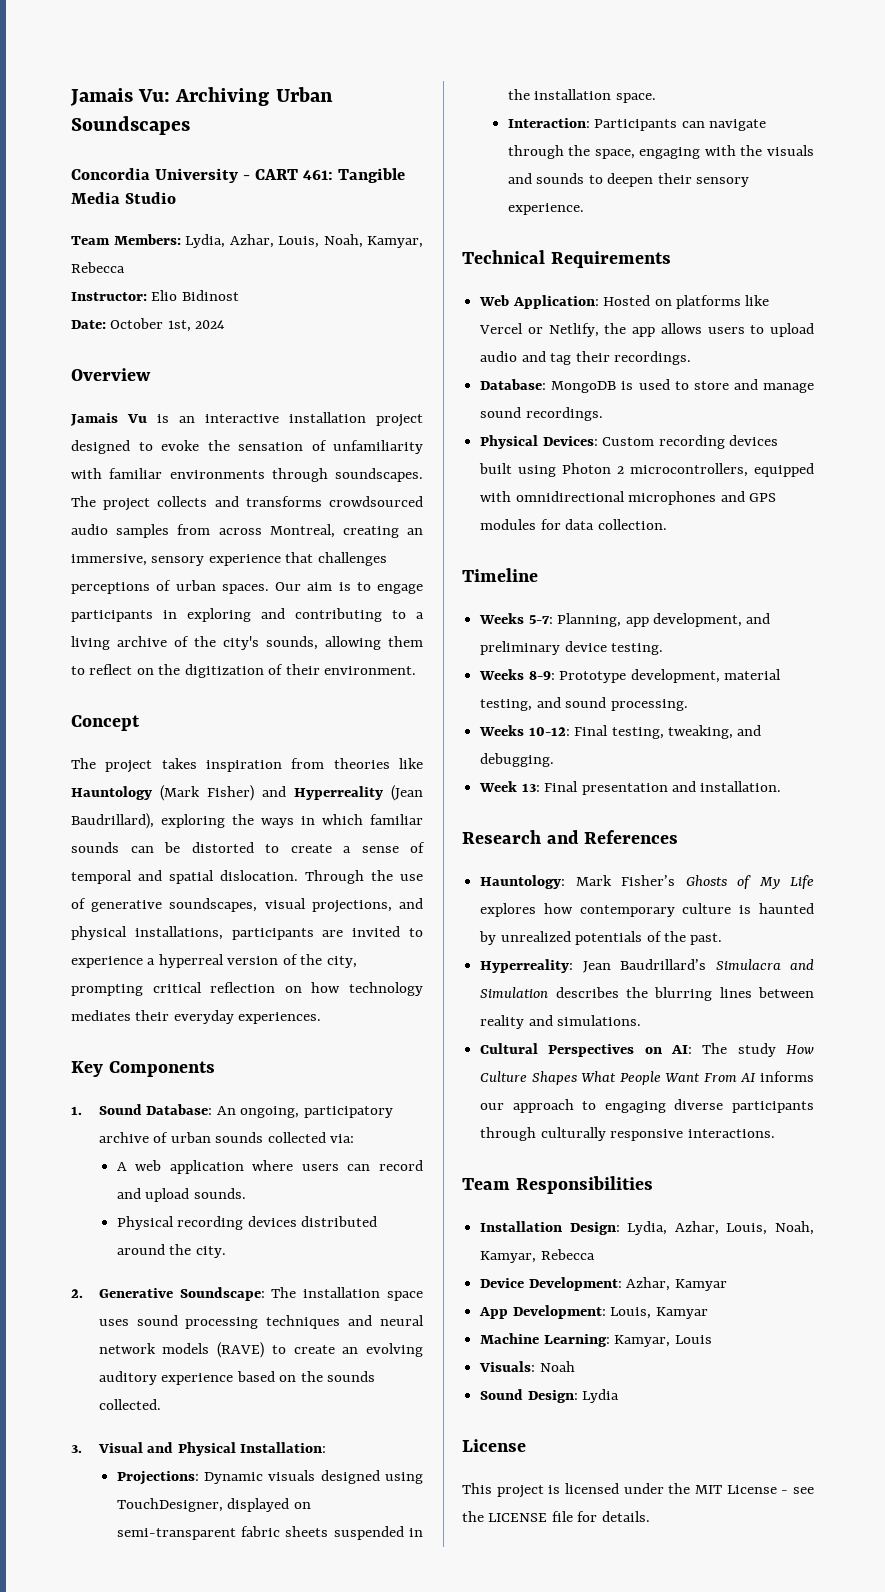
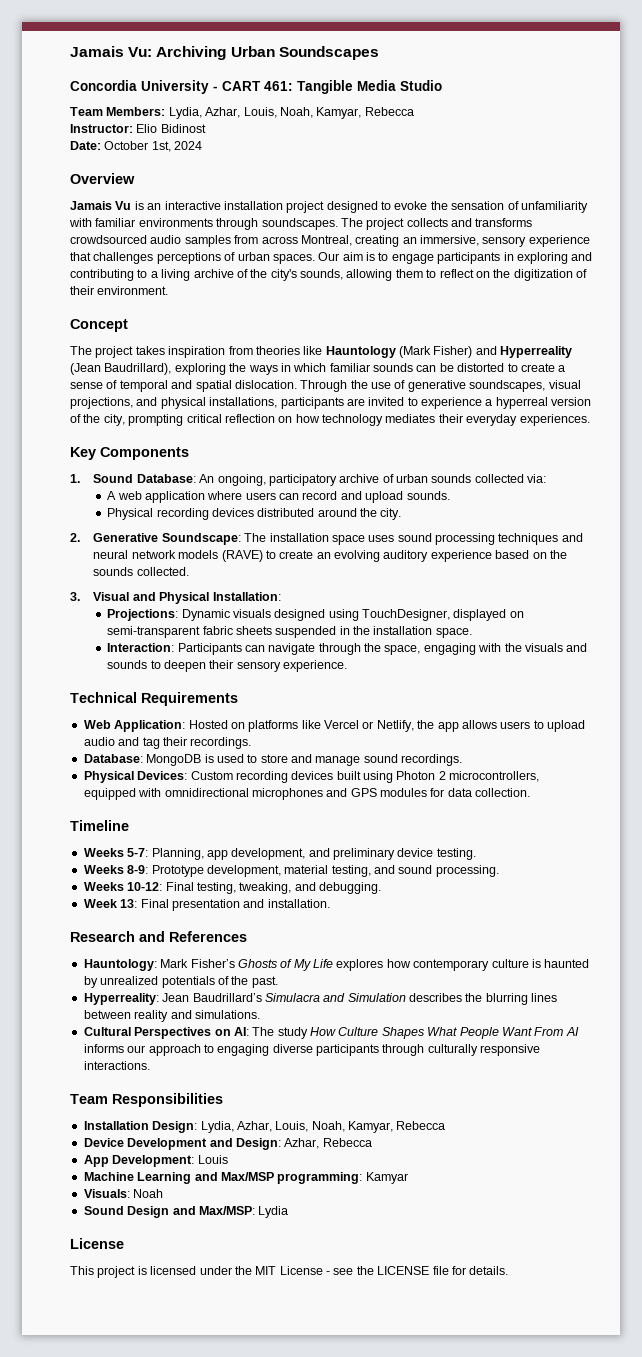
- Device Development: Azhar, Kamyar
+ Device Development and Design: Azhar, Rebecca
- App Development: Louis, Kamyar
+ App Development: Louis
- Machine Learning: Kamyar, Louis
+ Machine Learning and Max/MSP programming: Kamyar
- Sound Design: Lydia
+ Sound Design and Max/MSP: Lydia

